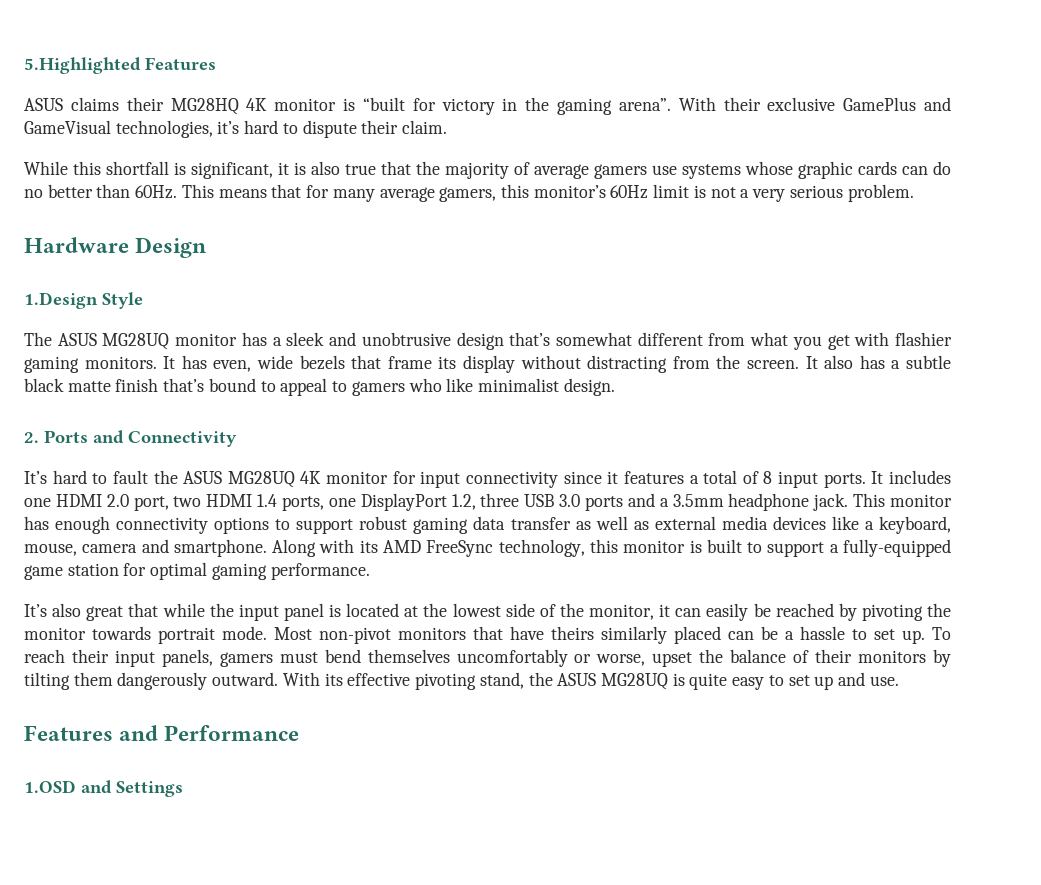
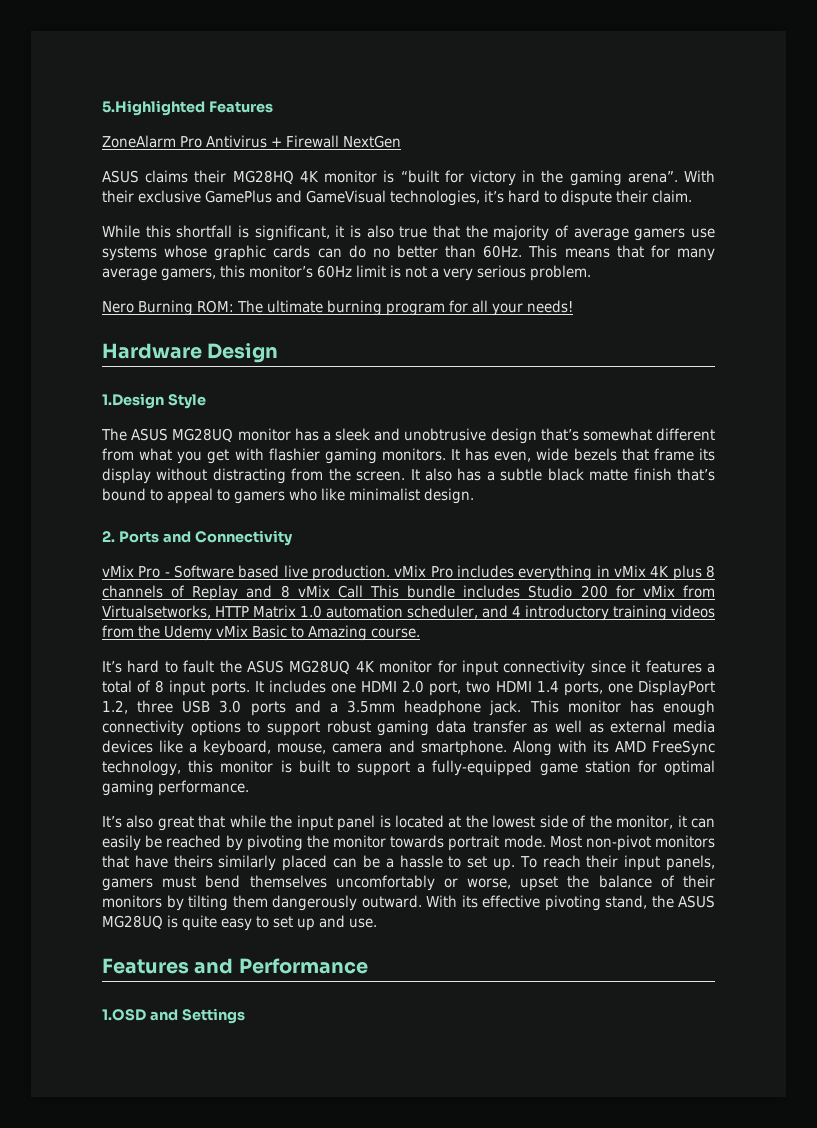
+ ZoneAlarm Pro Antivirus + Firewall NextGen
+ Nero Burning ROM: The ultimate burning program for all your needs!
+ vMix Pro - Software based live production. vMix Pro includes everything in vMix 4K plus 8 channels of Replay and 8 vMix Call This bundle includes Studio 200 for vMix from Virtualsetworks, HTTP Matrix 1.0 automation scheduler, and 4 introductory training videos from the Udemy vMix Basic to Amazing course.

